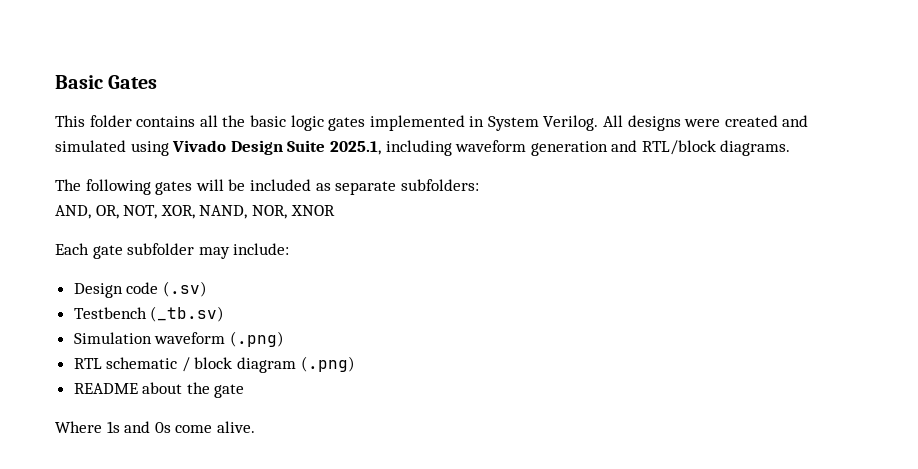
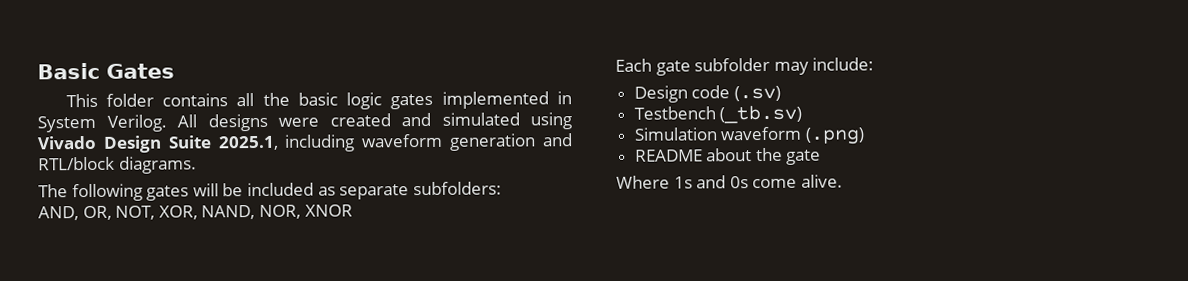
- RTL schematic / block diagram (.png)

